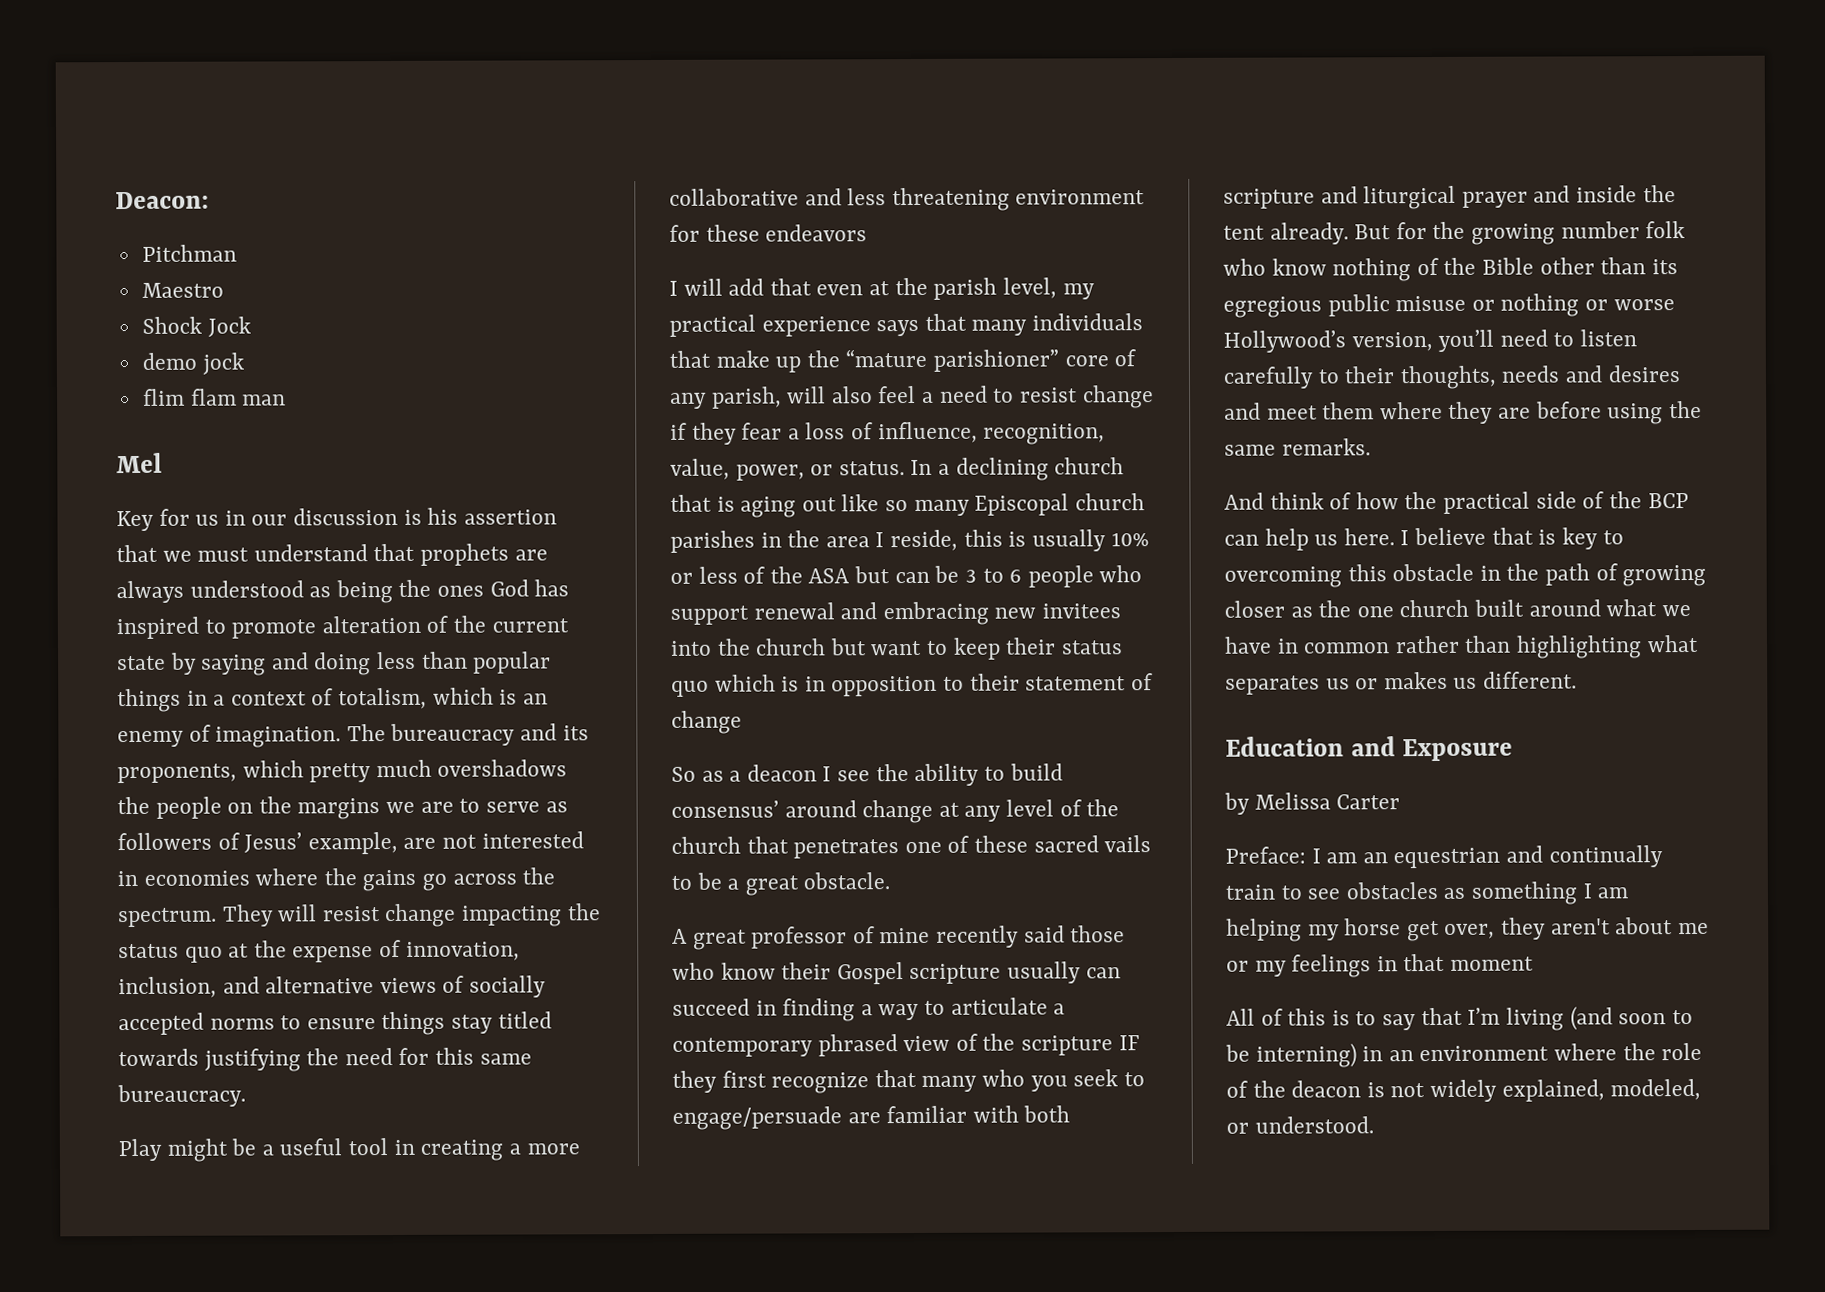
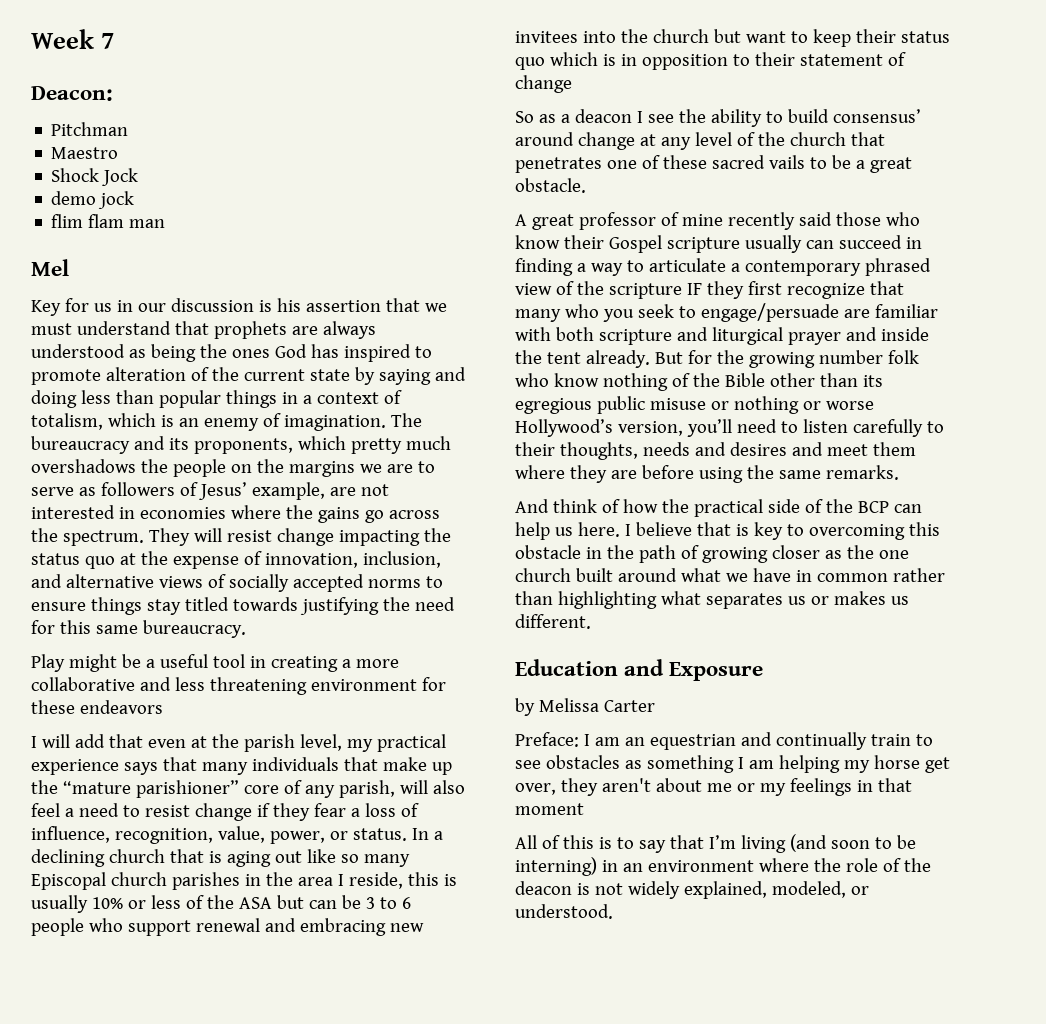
+ Week 7

